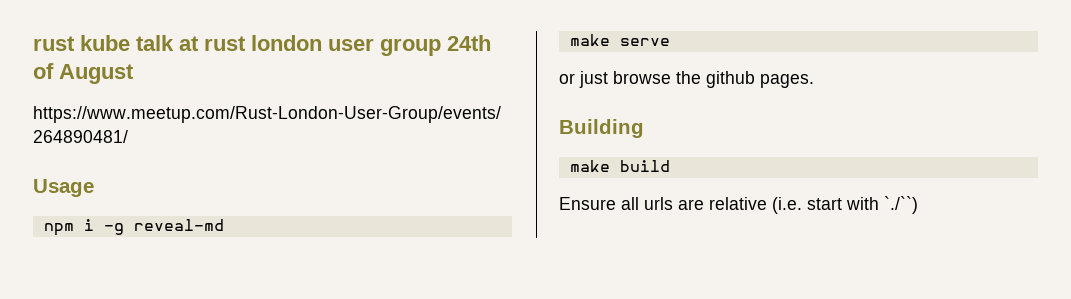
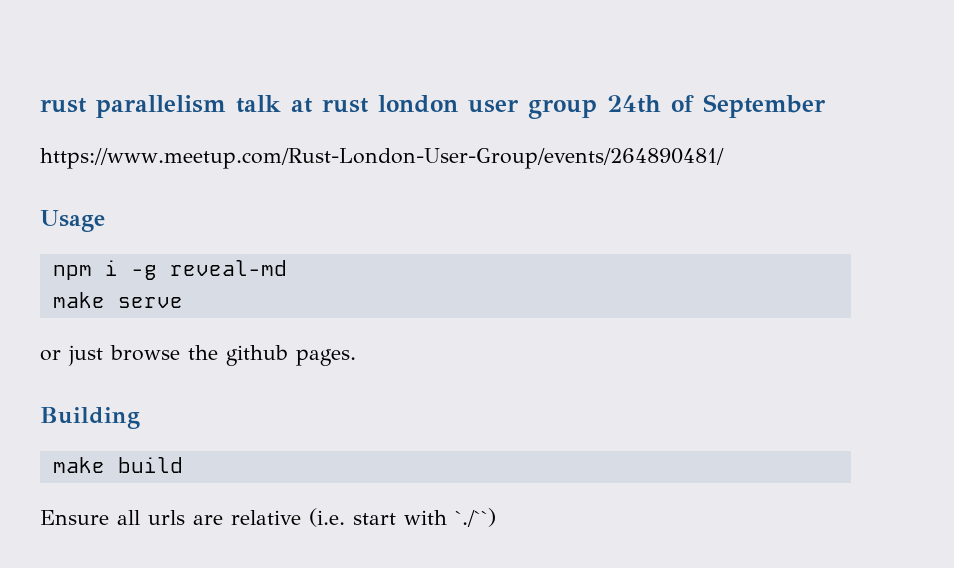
- rust kube talk at rust london user group 24th of August
+ rust parallelism talk at rust london user group 24th of September

